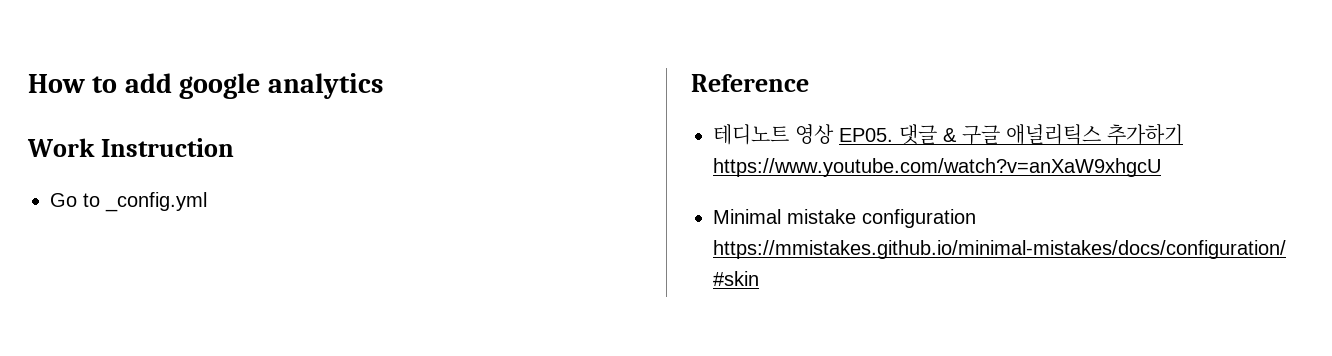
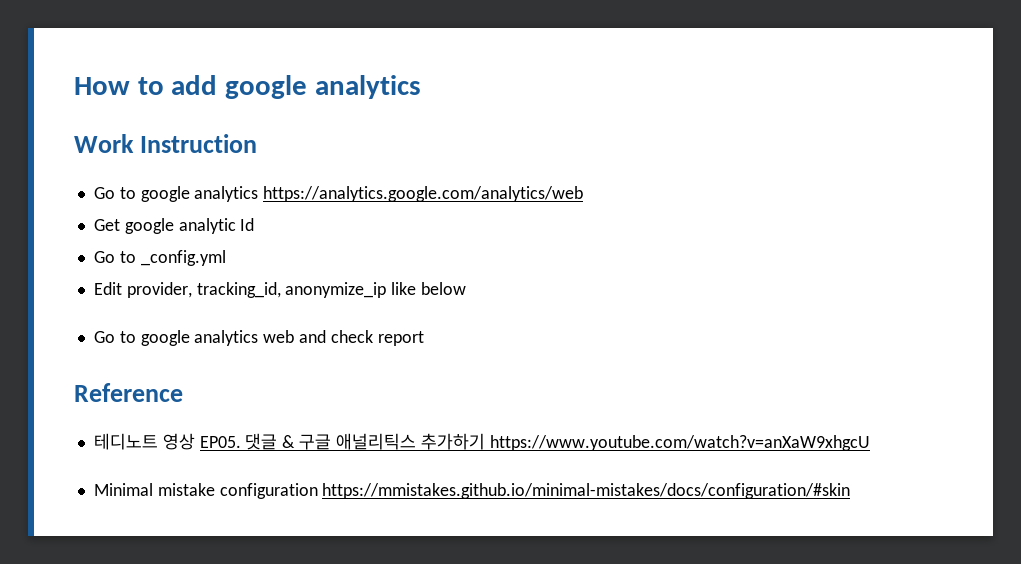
+ Go to google analytics https://analytics.google.com/analytics/web
+ Get google analytic Id
  Go to _config.yml
+ Edit provider, tracking_id, anonymize_ip like below
+ Go to google analytics web and check report

